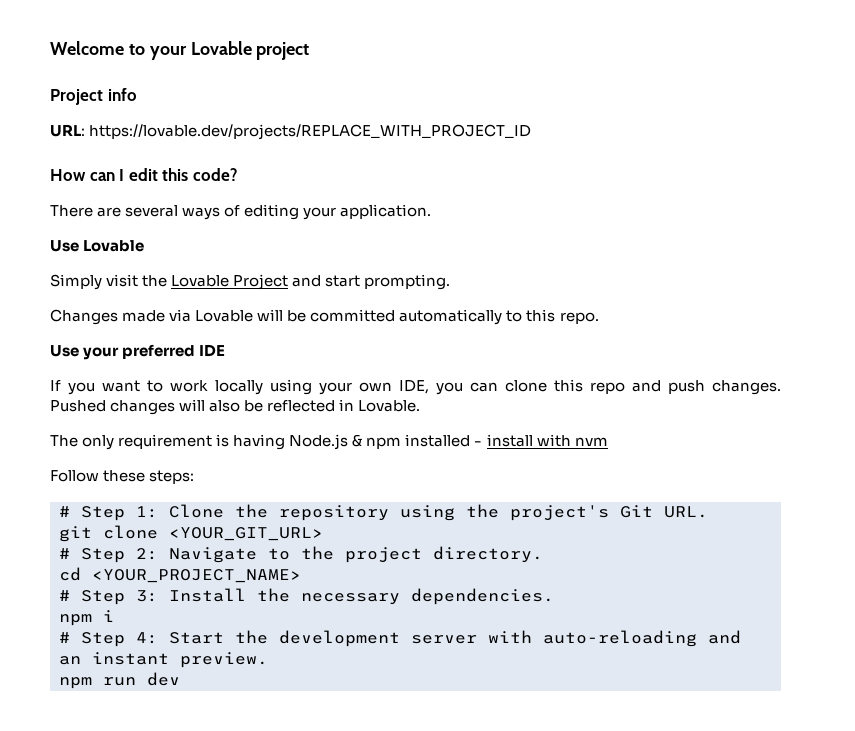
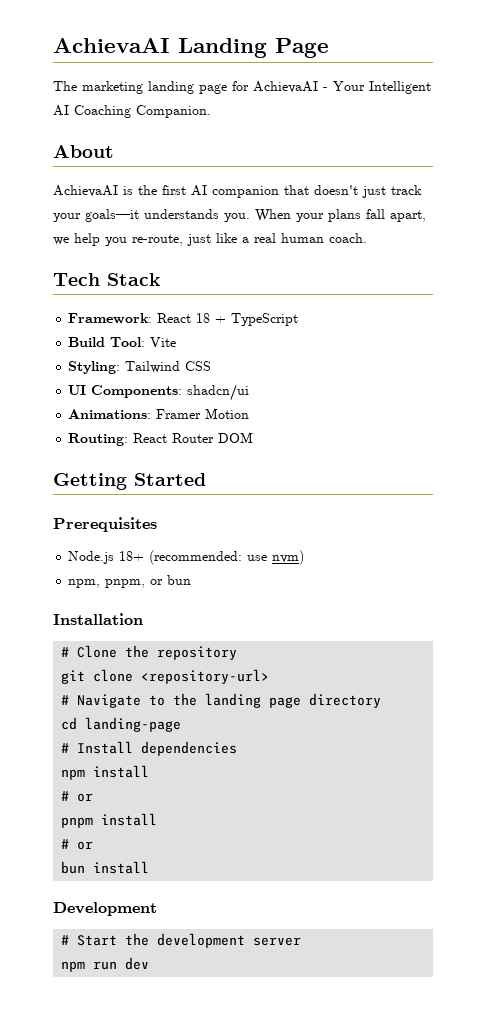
- Welcome to your Lovable project
- Project info
- URL: https://lovable.dev/projects/REPLACE_WITH_PROJECT_ID
- How can I edit this code?
- There are several ways of editing your application.
- Use Lovable
- Simply visit the Lovable Project and start prompting.
- Changes made via Lovable will be committed automatically to this repo.
- Use your preferred IDE
- If you want to work locally using your own IDE, you can clone this repo and push changes. Pushed changes will also be reflected in Lovable.
- The only requirement is having Node.js & npm installed - install with nvm
- Follow these steps:
- # Step 1: Clone the repository using the project's Git URL.
+ AchievaAI Landing Page
+ The marketing landing page for AchievaAI - Your Intelligent AI Coaching Companion.
+ About
+ AchievaAI is the first AI companion that doesn't just track your goals—it understands you. When your plans fall apart, we help you re-route, just like a real human coach.
+ Tech Stack
+ Framework: React 18 + TypeScript
+ Build Tool: Vite
+ Styling: Tailwind CSS
+ UI Components: shadcn/ui
+ Animations: Framer Motion
+ Routing: React Router DOM
+ Getting Started
+ Prerequisites
+ Node.js 18+ (recommended: use nvm)
+ npm, pnpm, or bun
+ Installation
+ # Clone the repository
- git clone <YOUR_GIT_URL>
- # Step 2: Navigate to the project directory.
+ git clone <repository-url>
+ # Navigate to the landing page directory
- cd <YOUR_PROJECT_NAME>
- # Step 3: Install the necessary dependencies.
- npm i
- # Step 4: Start the development server with auto-reloading and an instant preview.
+ cd landing-page
+ # Install dependencies
+ npm install
+ # or
+ pnpm install
+ # or
+ bun install
+ Development
+ # Start the development server

